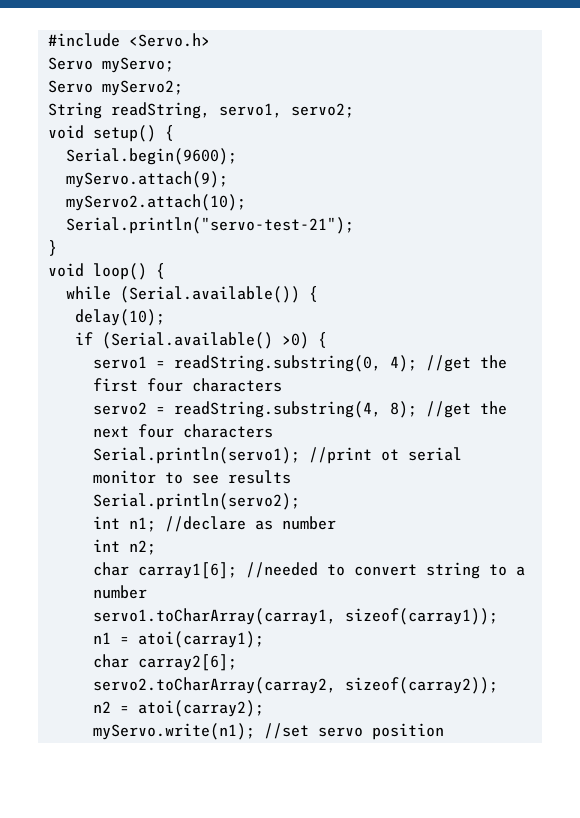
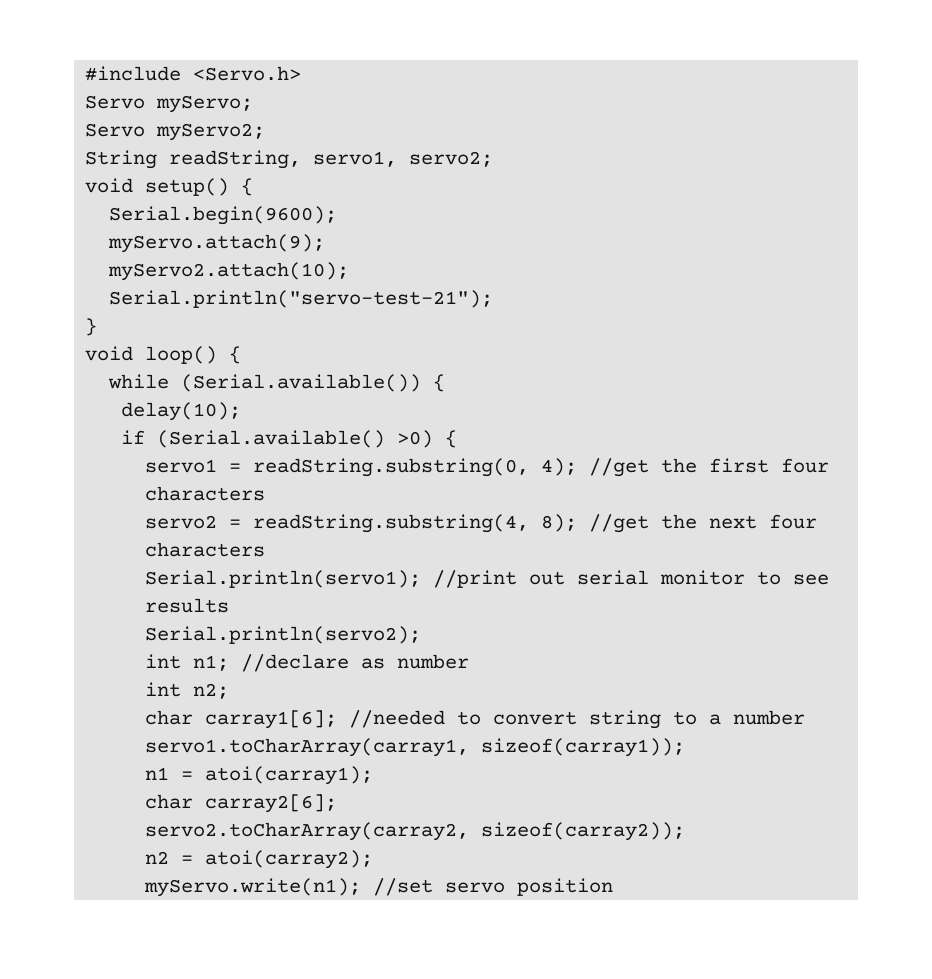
- Serial.println(servo1); //print ot serial monitor to see results
+ Serial.println(servo1); //print out serial monitor to see results

